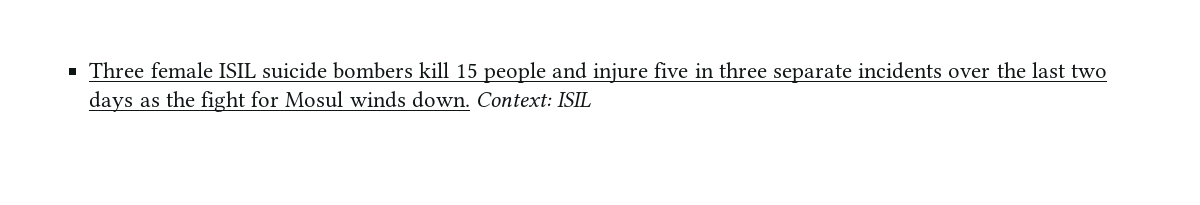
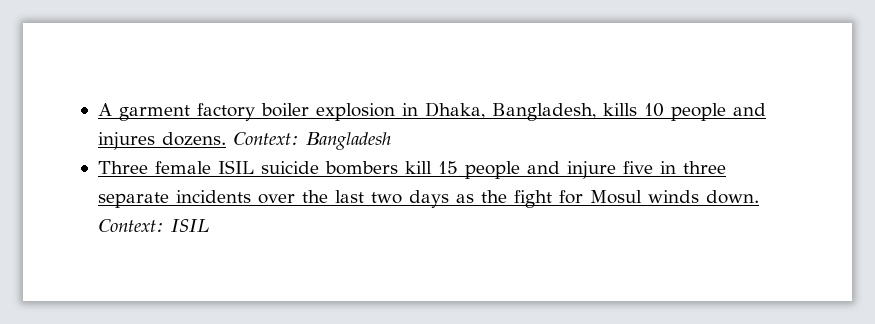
+ A garment factory boiler explosion in Dhaka, Bangladesh, kills 10 people and injures dozens. Context: Bangladesh

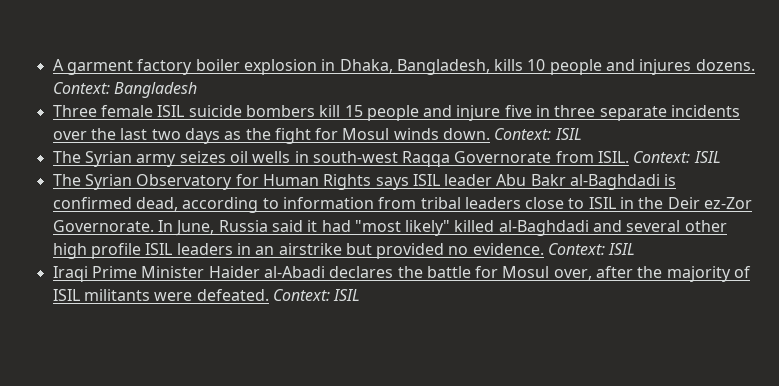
+ The Syrian army seizes oil wells in south-west Raqqa Governorate from ISIL. Context: ISIL
+ The Syrian Observatory for Human Rights says ISIL leader Abu Bakr al-Baghdadi is confirmed dead, according to information from tribal leaders close to ISIL in the Deir ez-Zor Governorate. In June, Russia said it had "most likely" killed al-Baghdadi and several other high profile ISIL leaders in an airstrike but provided no evidence. Context: ISIL
+ Iraqi Prime Minister Haider al-Abadi declares the battle for Mosul over, after the majority of ISIL militants were defeated. Context: ISIL

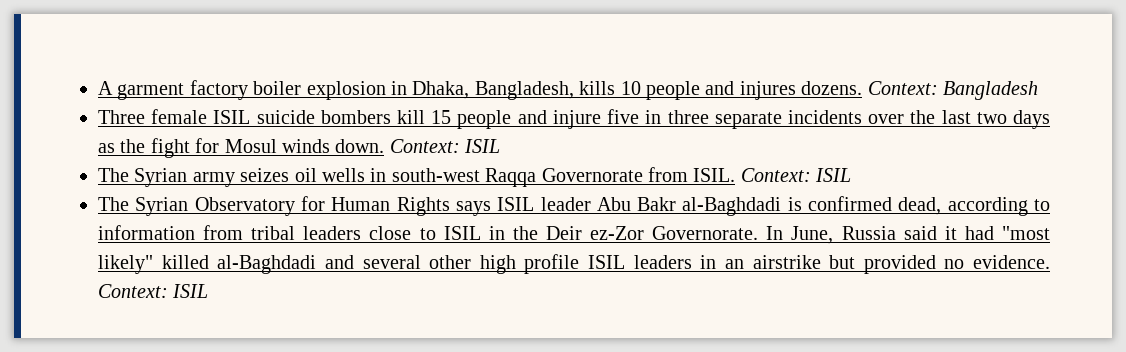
- Iraqi Prime Minister Haider al-Abadi declares the battle for Mosul over, after the majority of ISIL militants were defeated. Context: ISIL

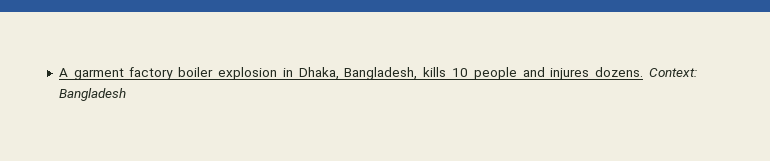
- Three female ISIL suicide bombers kill 15 people and injure five in three separate incidents over the last two days as the fight for Mosul winds down. Context: ISIL
- The Syrian army seizes oil wells in south-west Raqqa Governorate from ISIL. Context: ISIL
- The Syrian Observatory for Human Rights says ISIL leader Abu Bakr al-Baghdadi is confirmed dead, according to information from tribal leaders close to ISIL in the Deir ez-Zor Governorate. In June, Russia said it had "most likely" killed al-Baghdadi and several other high profile ISIL leaders in an airstrike but provided no evidence. Context: ISIL

